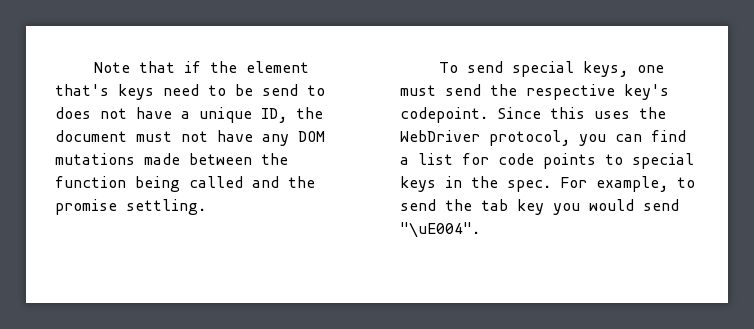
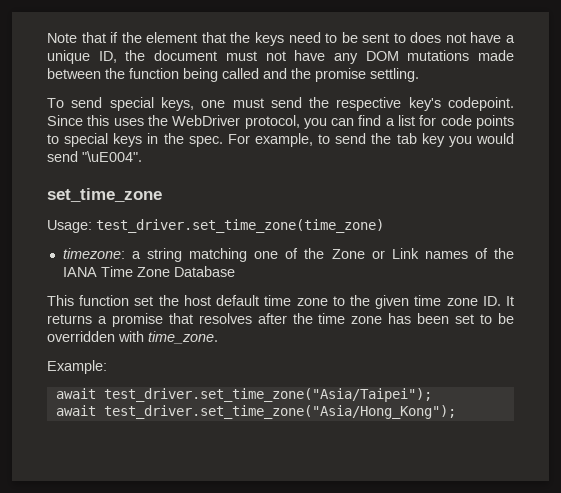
- Note that if the element that's keys need to be send to does not have a unique ID, the document must not have any DOM mutations made between the function being called and the promise settling.
+ Note that if the element that the keys need to be sent to does not have a unique ID, the document must not have any DOM mutations made between the function being called and the promise settling.
+ set_time_zone
+ Usage: test_driver.set_time_zone(time_zone)
+ timezone: a string matching one of the Zone or Link names of the IANA Time Zone Database
+ This function set the host default time zone to the given time zone ID. It returns a promise that resolves after the time zone has been set to be overridden with time_zone.
+ Example:
+ await test_driver.set_time_zone("Asia/Taipei");
+ await test_driver.set_time_zone("Asia/Hong_Kong");

